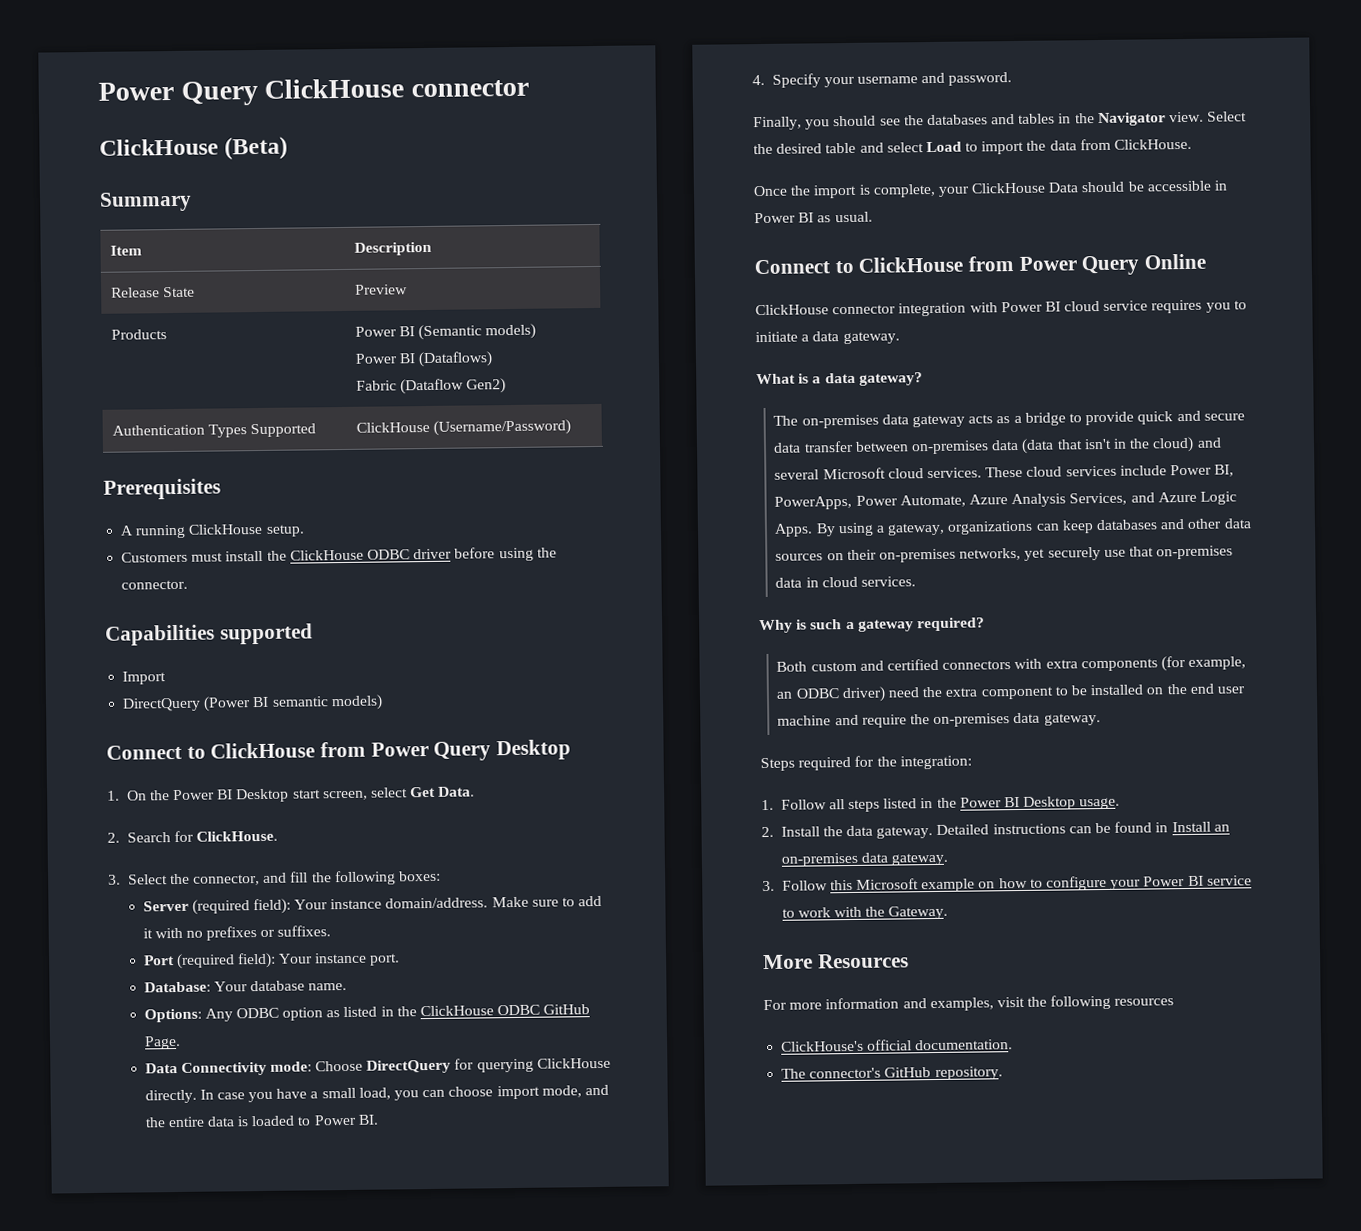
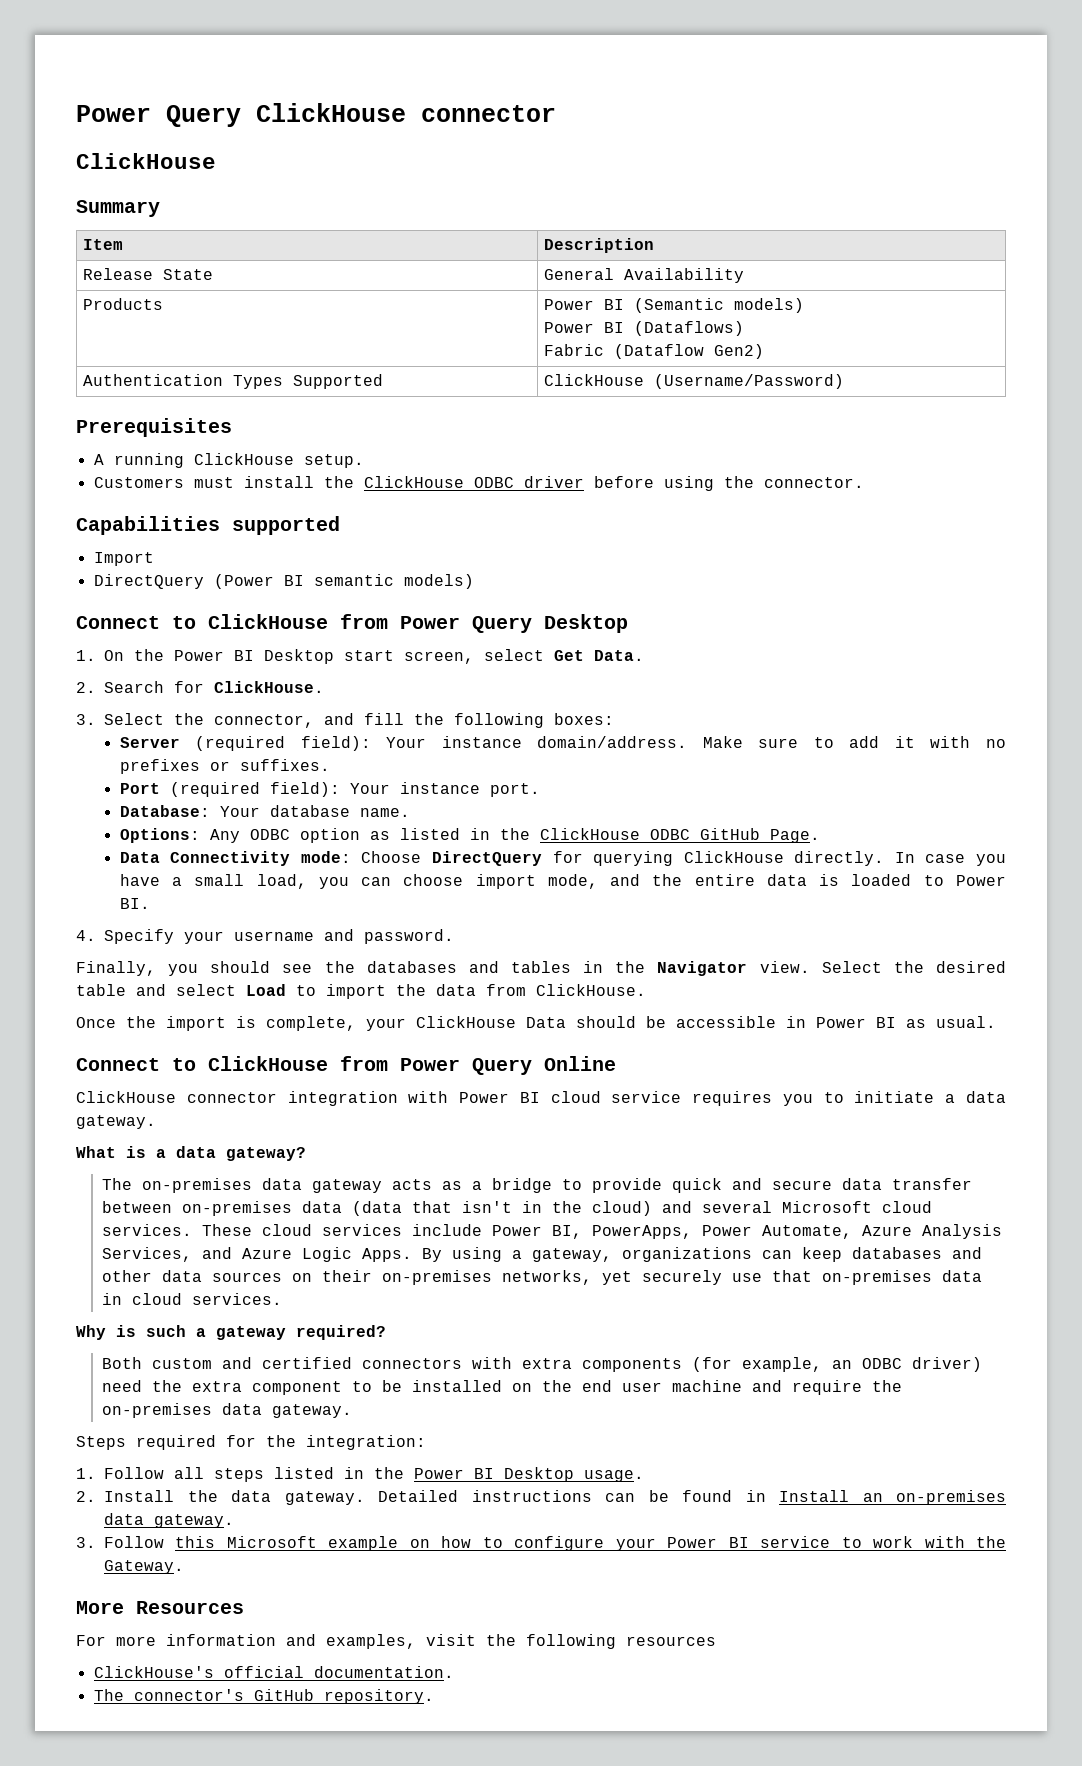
  Power Query ClickHouse connector
- ClickHouse (Beta)
+ ClickHouse
- Release State | Preview
+ Release State | General Availability

